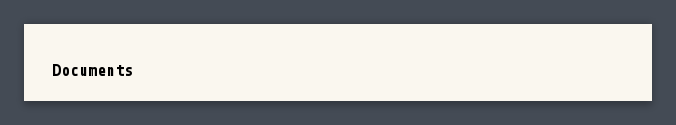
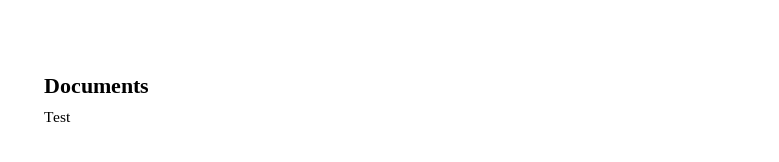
+ Test

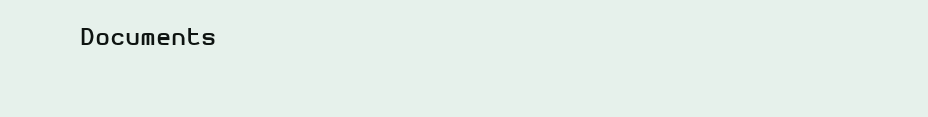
- Test

